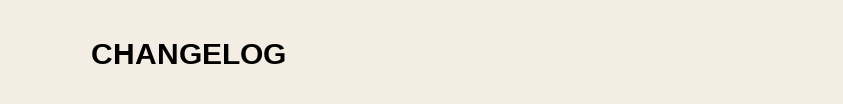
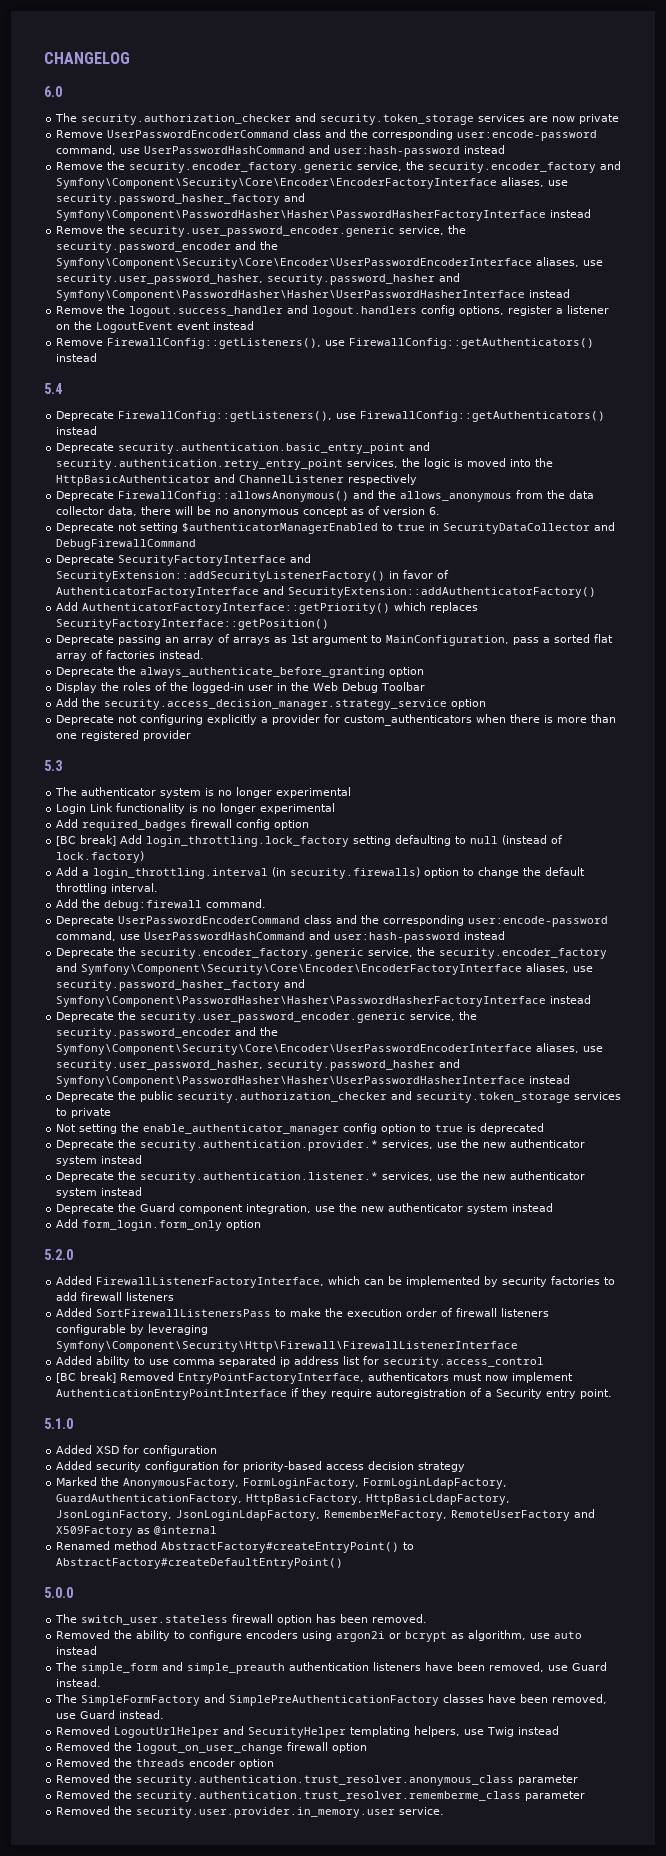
+ 6.0
+ The security.authorization_checker and security.token_storage services are now private
+ Remove UserPasswordEncoderCommand class and the corresponding user:encode-password command, use UserPasswordHashCommand and user:hash-password instead
+ Remove the security.encoder_factory.generic service, the security.encoder_factory and Symfony\Component\Security\Core\Encoder\EncoderFactoryInterface aliases, use security.password_hasher_factory and Symfony\Component\PasswordHasher\Hasher\PasswordHasherFactoryInterface instead
+ Remove the security.user_password_encoder.generic service, the security.password_encoder and the Symfony\Component\Security\Core\Encoder\UserPasswordEncoderInterface aliases, use security.user_password_hasher, security.password_hasher and Symfony\Component\PasswordHasher\Hasher\UserPasswordHasherInterface instead
+ Remove the logout.success_handler and logout.handlers config options, register a listener on the LogoutEvent event instead
+ Remove FirewallConfig::getListeners(), use FirewallConfig::getAuthenticators() instead
+ 5.4
+ Deprecate FirewallConfig::getListeners(), use FirewallConfig::getAuthenticators() instead
+ Deprecate security.authentication.basic_entry_point and security.authentication.retry_entry_point services, the logic is moved into the HttpBasicAuthenticator and ChannelListener respectively
+ Deprecate FirewallConfig::allowsAnonymous() and the allows_anonymous from the data collector data, there will be no anonymous concept as of version 6.
+ Deprecate not setting $authenticatorManagerEnabled to true in SecurityDataCollector and DebugFirewallCommand
+ Deprecate SecurityFactoryInterface and SecurityExtension::addSecurityListenerFactory() in favor of AuthenticatorFactoryInterface and SecurityExtension::addAuthenticatorFactory()
+ Add AuthenticatorFactoryInterface::getPriority() which replaces SecurityFactoryInterface::getPosition()
+ Deprecate passing an array of arrays as 1st argument to MainConfiguration, pass a sorted flat array of factories instead.
+ Deprecate the always_authenticate_before_granting option
+ Display the roles of the logged-in user in the Web Debug Toolbar
+ Add the security.access_decision_manager.strategy_service option
+ Deprecate not configuring explicitly a provider for custom_authenticators when there is more than one registered provider
+ 5.3
+ The authenticator system is no longer experimental
+ Login Link functionality is no longer experimental
+ Add required_badges firewall config option
+ [BC break] Add login_throttling.lock_factory setting defaulting to null (instead of lock.factory)
+ Add a login_throttling.interval (in security.firewalls) option to change the default throttling interval.
+ Add the debug:firewall command.
+ Deprecate UserPasswordEncoderCommand class and the corresponding user:encode-password command, use UserPasswordHashCommand and user:hash-password instead
+ Deprecate the security.encoder_factory.generic service, the security.encoder_factory and Symfony\Component\Security\Core\Encoder\EncoderFactoryInterface aliases, use security.password_hasher_factory and Symfony\Component\PasswordHasher\Hasher\PasswordHasherFactoryInterface instead
+ Deprecate the security.user_password_encoder.generic service, the security.password_encoder and the Symfony\Component\Security\Core\Encoder\UserPasswordEncoderInterface aliases, use security.user_password_hasher, security.password_hasher and Symfony\Component\PasswordHasher\Hasher\UserPasswordHasherInterface instead
+ Deprecate the public security.authorization_checker and security.token_storage services to private
+ Not setting the enable_authenticator_manager config option to true is deprecated
+ Deprecate the security.authentication.provider.* services, use the new authenticator system instead
+ Deprecate the security.authentication.listener.* services, use the new authenticator system instead
+ Deprecate the Guard component integration, use the new authenticator system instead
+ Add form_login.form_only option
+ 5.2.0
+ Added FirewallListenerFactoryInterface, which can be implemented by security factories to add firewall listeners
+ Added SortFirewallListenersPass to make the execution order of firewall listeners configurable by leveraging Symfony\Component\Security\Http\Firewall\FirewallListenerInterface
+ Added ability to use comma separated ip address list for security.access_control
+ [BC break] Removed EntryPointFactoryInterface, authenticators must now implement AuthenticationEntryPointInterface if they require autoregistration of a Security entry point.
+ 5.1.0
+ Added XSD for configuration
+ Added security configuration for priority-based access decision strategy
+ Marked the AnonymousFactory, FormLoginFactory, FormLoginLdapFactory, GuardAuthenticationFactory, HttpBasicFactory, HttpBasicLdapFactory, JsonLoginFactory, JsonLoginLdapFactory, RememberMeFactory, RemoteUserFactory and X509Factory as @internal
+ Renamed method AbstractFactory#createEntryPoint() to AbstractFactory#createDefaultEntryPoint()
+ 5.0.0
+ The switch_user.stateless firewall option has been removed.
+ Removed the ability to configure encoders using argon2i or bcrypt as algorithm, use auto instead
+ The simple_form and simple_preauth authentication listeners have been removed, use Guard instead.
+ The SimpleFormFactory and SimplePreAuthenticationFactory classes have been removed, use Guard instead.
+ Removed LogoutUrlHelper and SecurityHelper templating helpers, use Twig instead
+ Removed the logout_on_user_change firewall option
+ Removed the threads encoder option
+ Removed the security.authentication.trust_resolver.anonymous_class parameter
+ Removed the security.authentication.trust_resolver.rememberme_class parameter
+ Removed the security.user.provider.in_memory.user service.

